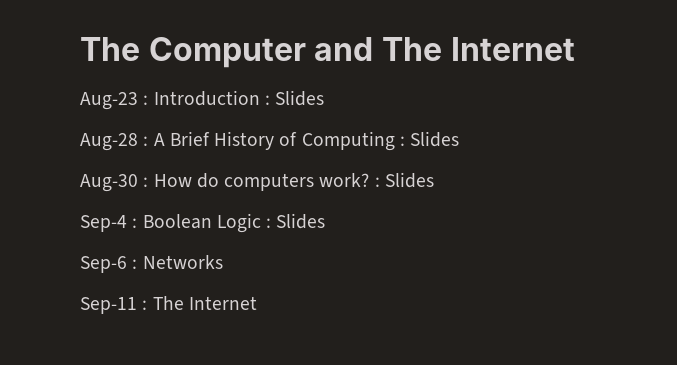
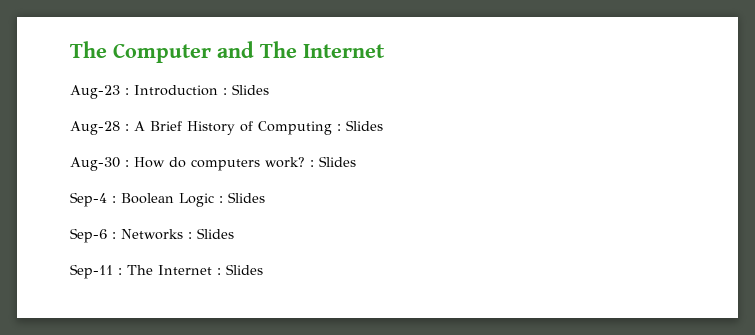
- Sep-6 : Networks
+ Sep-6 : Networks : Slides
- Sep-11 : The Internet
+ Sep-11 : The Internet : Slides

